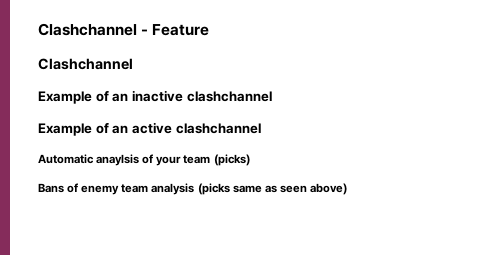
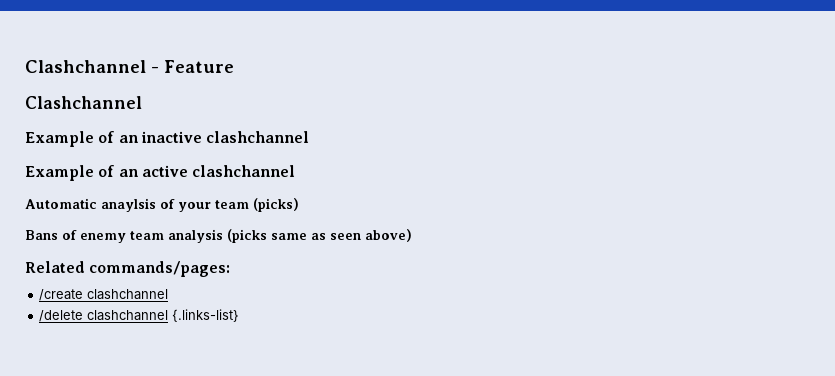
+ Related commands/pages:
+ /create clashchannel
+ /delete clashchannel {.links-list}

